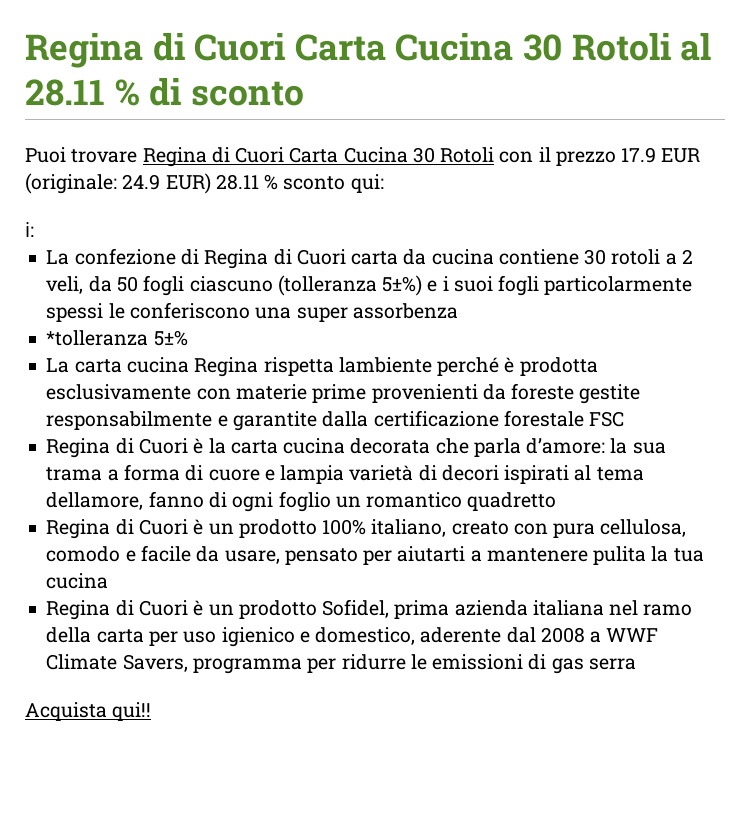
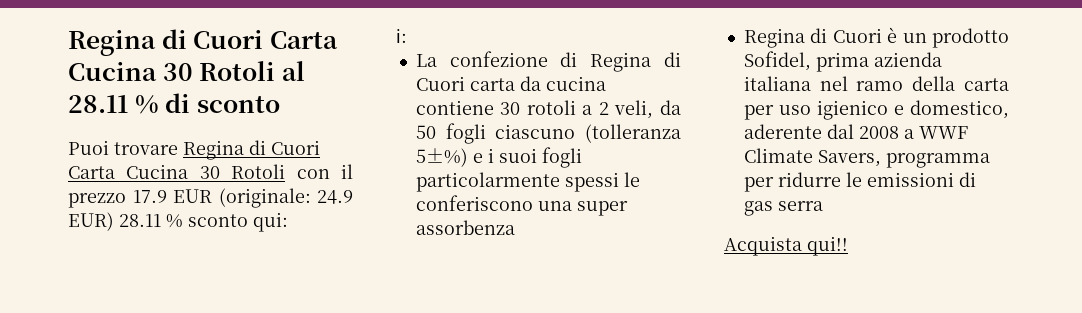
- *tolleranza 5±%
- La carta cucina Regina rispetta lambiente perché è prodotta esclusivamente con materie prime provenienti da foreste gestite responsabilmente e garantite dalla certificazione forestale FSC
- Regina di Cuori è la carta cucina decorata che parla d’amore: la sua trama a forma di cuore e lampia varietà di decori ispirati al tema dellamore, fanno di ogni foglio un romantico quadretto
- Regina di Cuori è un prodotto 100% italiano, creato con pura cellulosa, comodo e facile da usare, pensato per aiutarti a mantenere pulita la tua cucina

